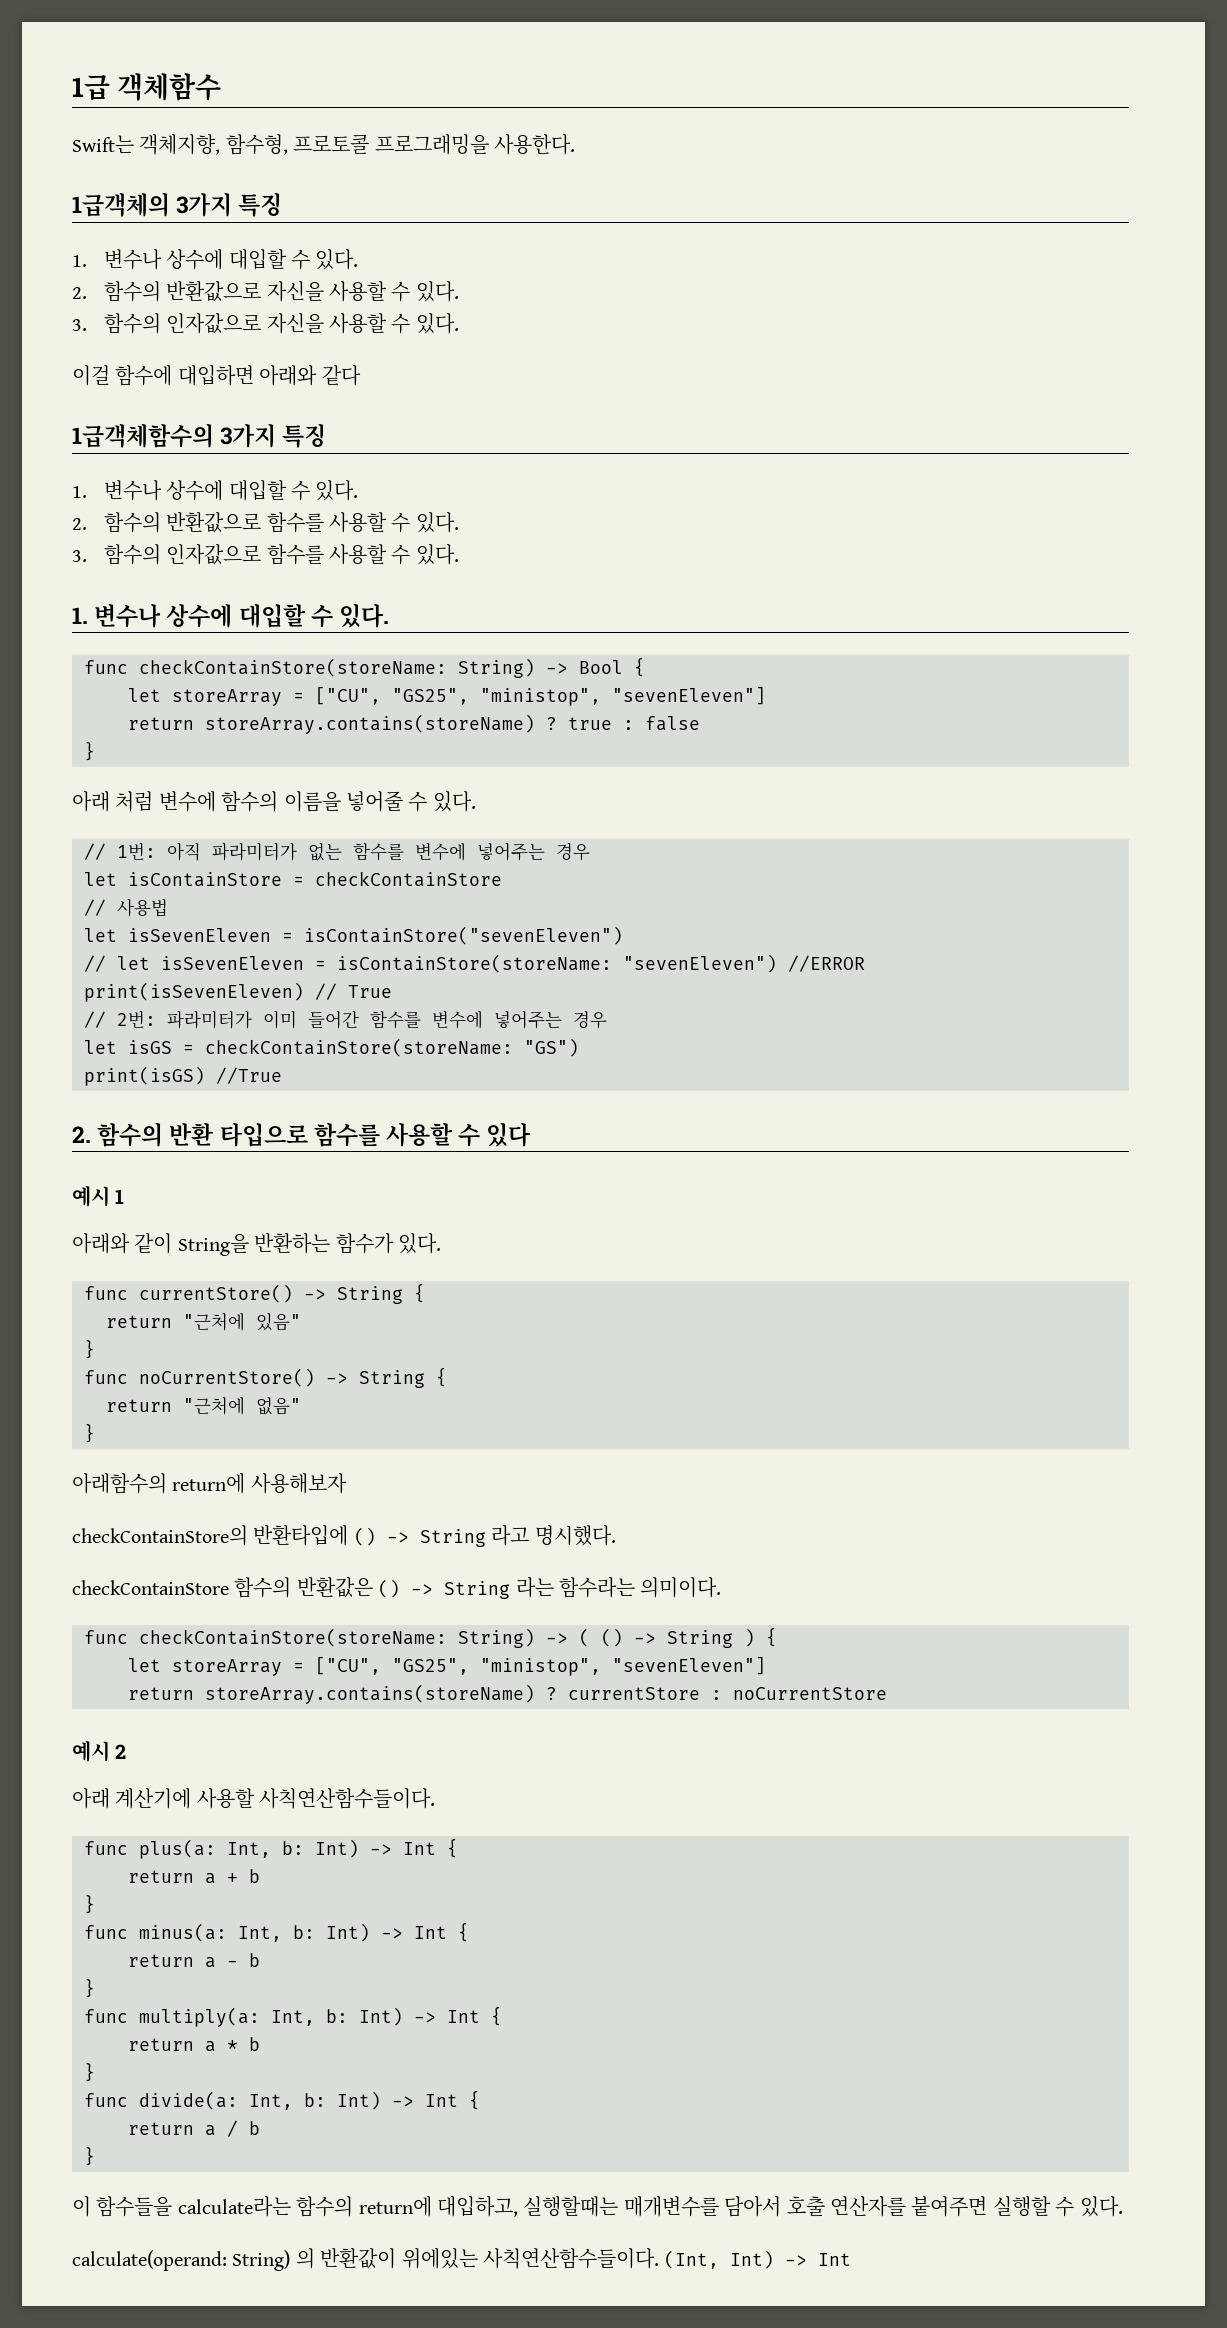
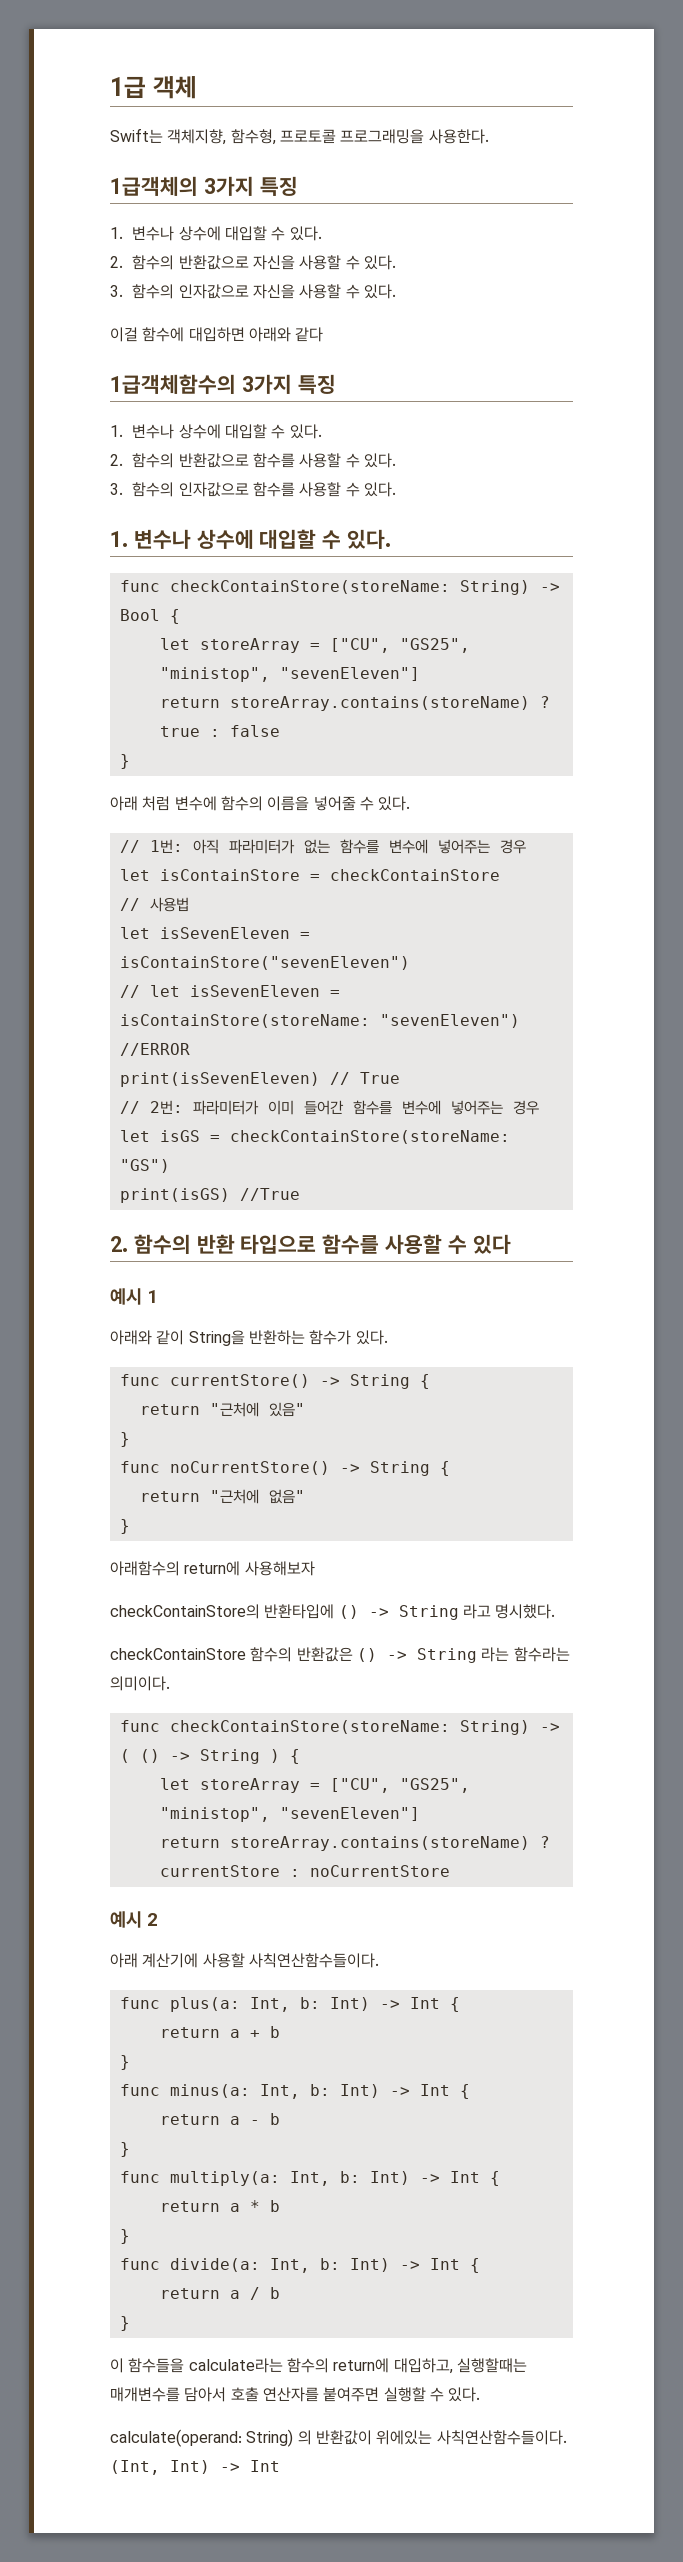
- 1급 객체함수
+ 1급 객체

